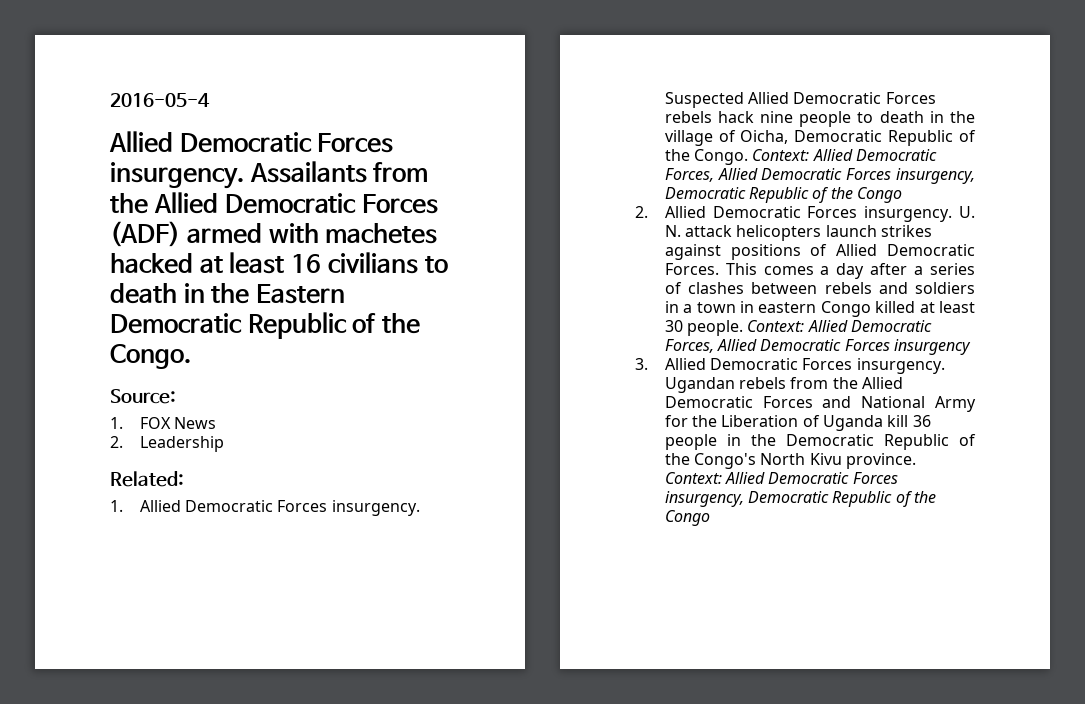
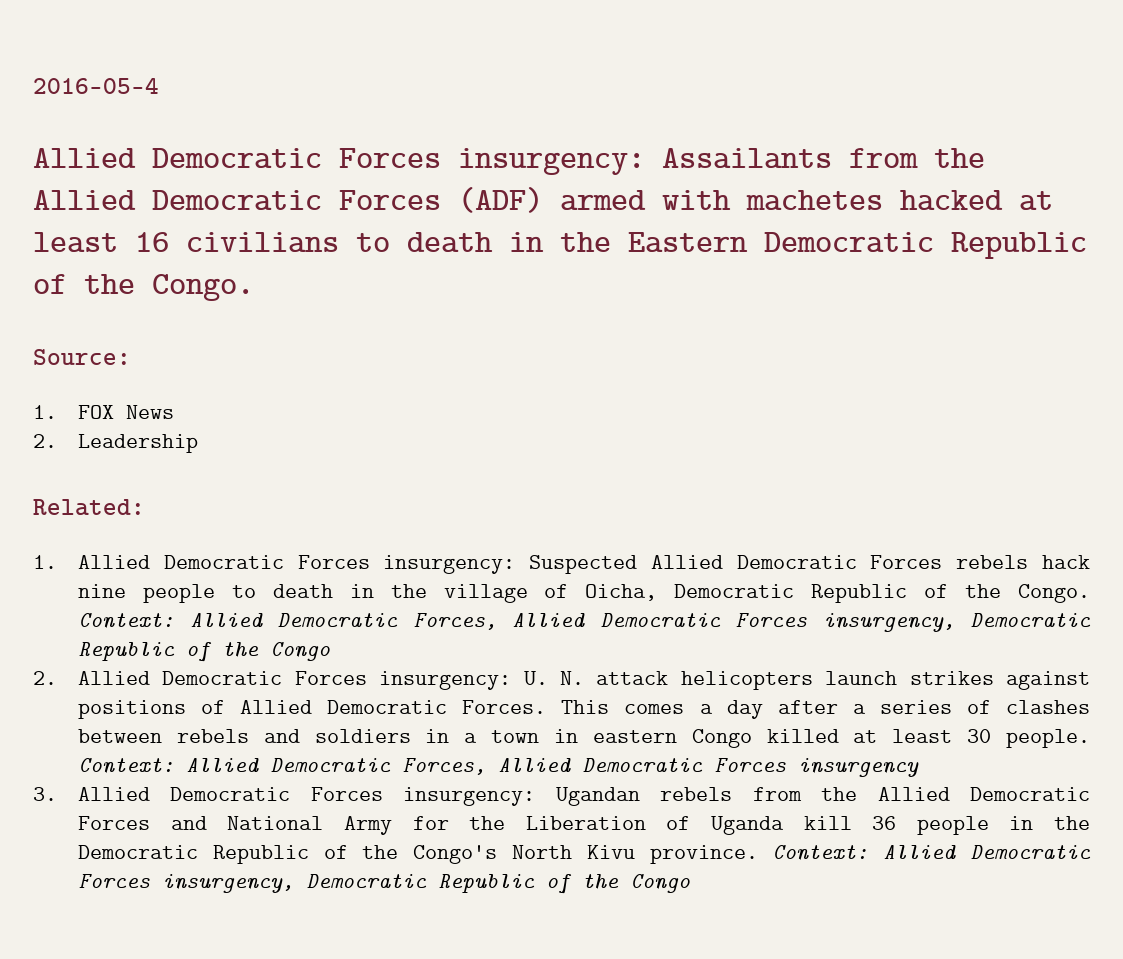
- Allied Democratic Forces insurgency. Assailants from the Allied Democratic Forces (ADF) armed with machetes hacked at least 16 civilians to death in the Eastern Democratic Republic of the Congo.
+ Allied Democratic Forces insurgency: Assailants from the Allied Democratic Forces (ADF) armed with machetes hacked at least 16 civilians to death in the Eastern Democratic Republic of the Congo.
- 1. Allied Democratic Forces insurgency. Suspected Allied Democratic Forces rebels hack nine people to death in the village of Oicha, Democratic Republic of the Congo.
+ 1. Allied Democratic Forces insurgency: Suspected Allied Democratic Forces rebels hack nine people to death in the village of Oicha, Democratic Republic of the Congo.
- 2. Allied Democratic Forces insurgency. U. N. attack helicopters launch strikes against positions of Allied Democratic Forces.
+ 2. Allied Democratic Forces insurgency: U. N. attack helicopters launch strikes against positions of Allied Democratic Forces.
- 3. Allied Democratic Forces insurgency. Ugandan rebels from the Allied Democratic Forces and National Army for the Liberation of Uganda kill 36 people in the Democratic Republic of the Congo's North Kivu province.
+ 3. Allied Democratic Forces insurgency: Ugandan rebels from the Allied Democratic Forces and National Army for the Liberation of Uganda kill 36 people in the Democratic Republic of the Congo's North Kivu province.

